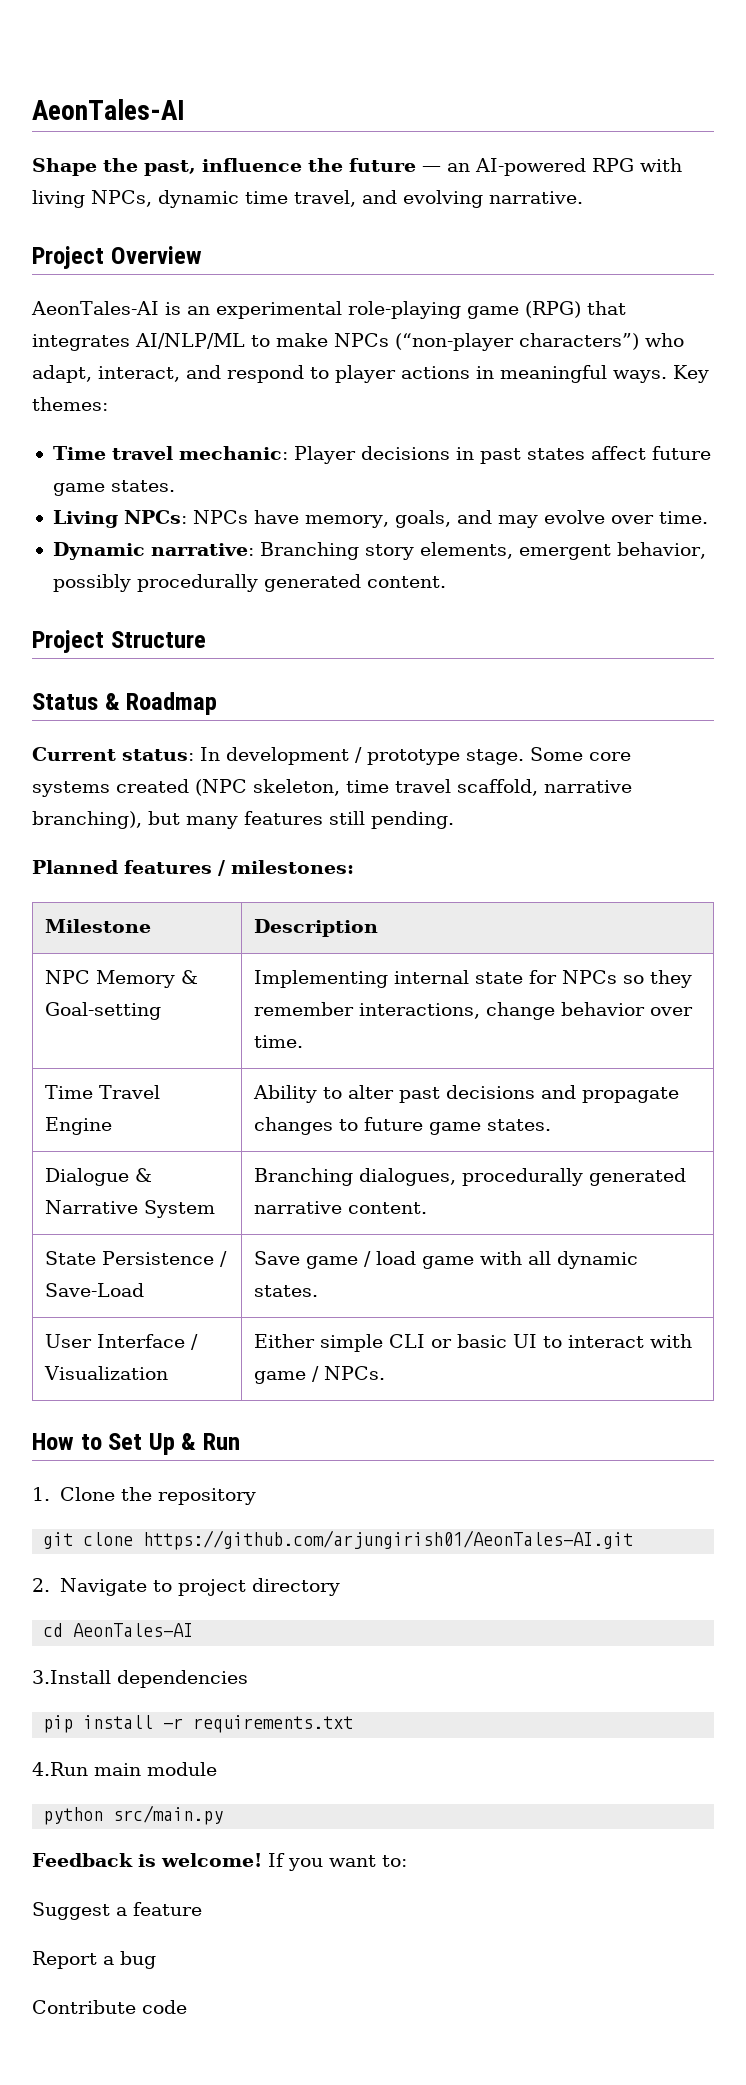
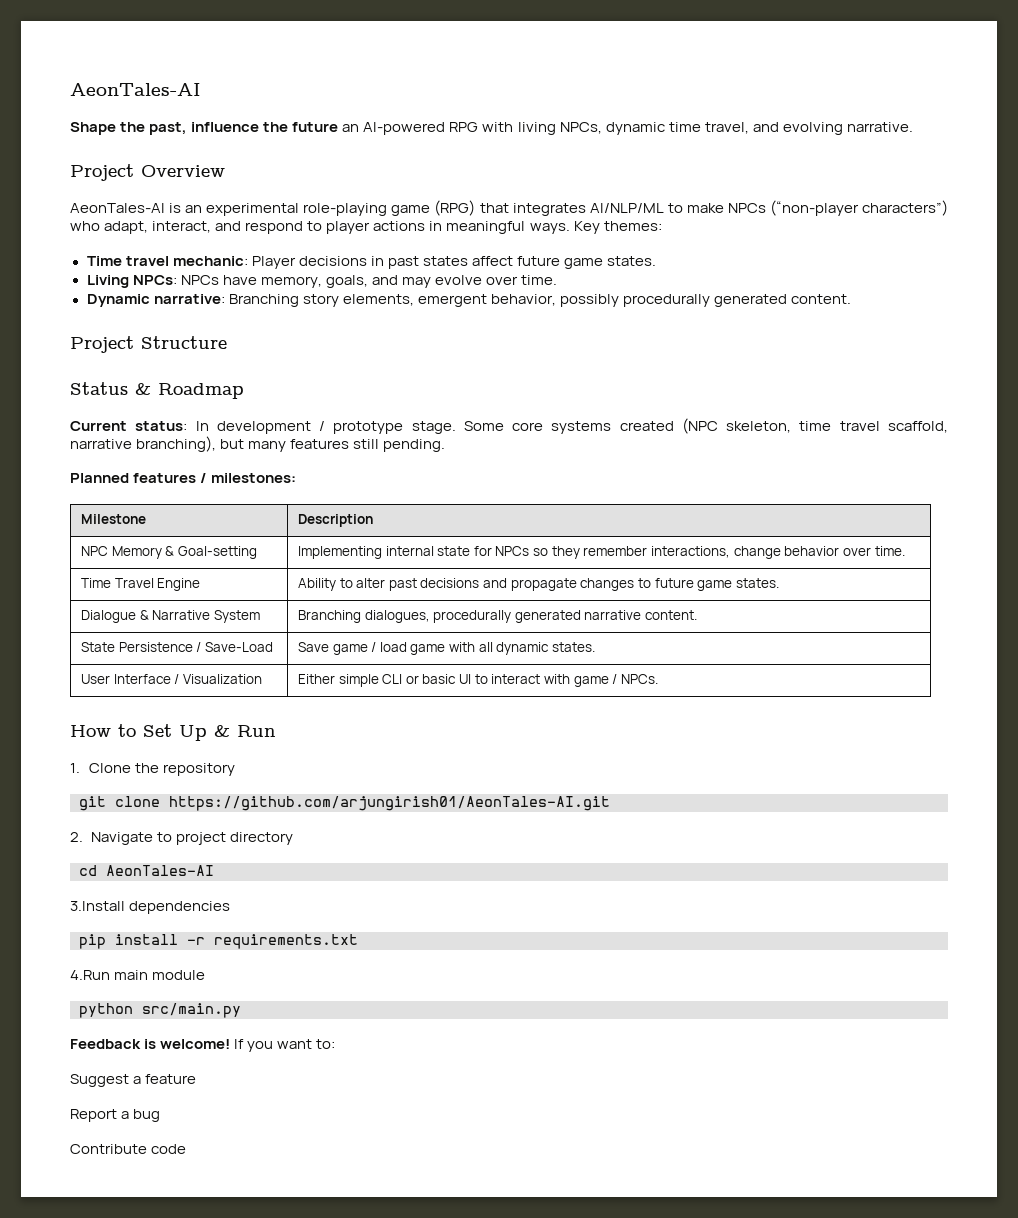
- Shape the past, influence the future — an AI-powered RPG with living NPCs, dynamic time travel, and evolving narrative.
+ Shape the past, influence the future an AI-powered RPG with living NPCs, dynamic time travel, and evolving narrative.

